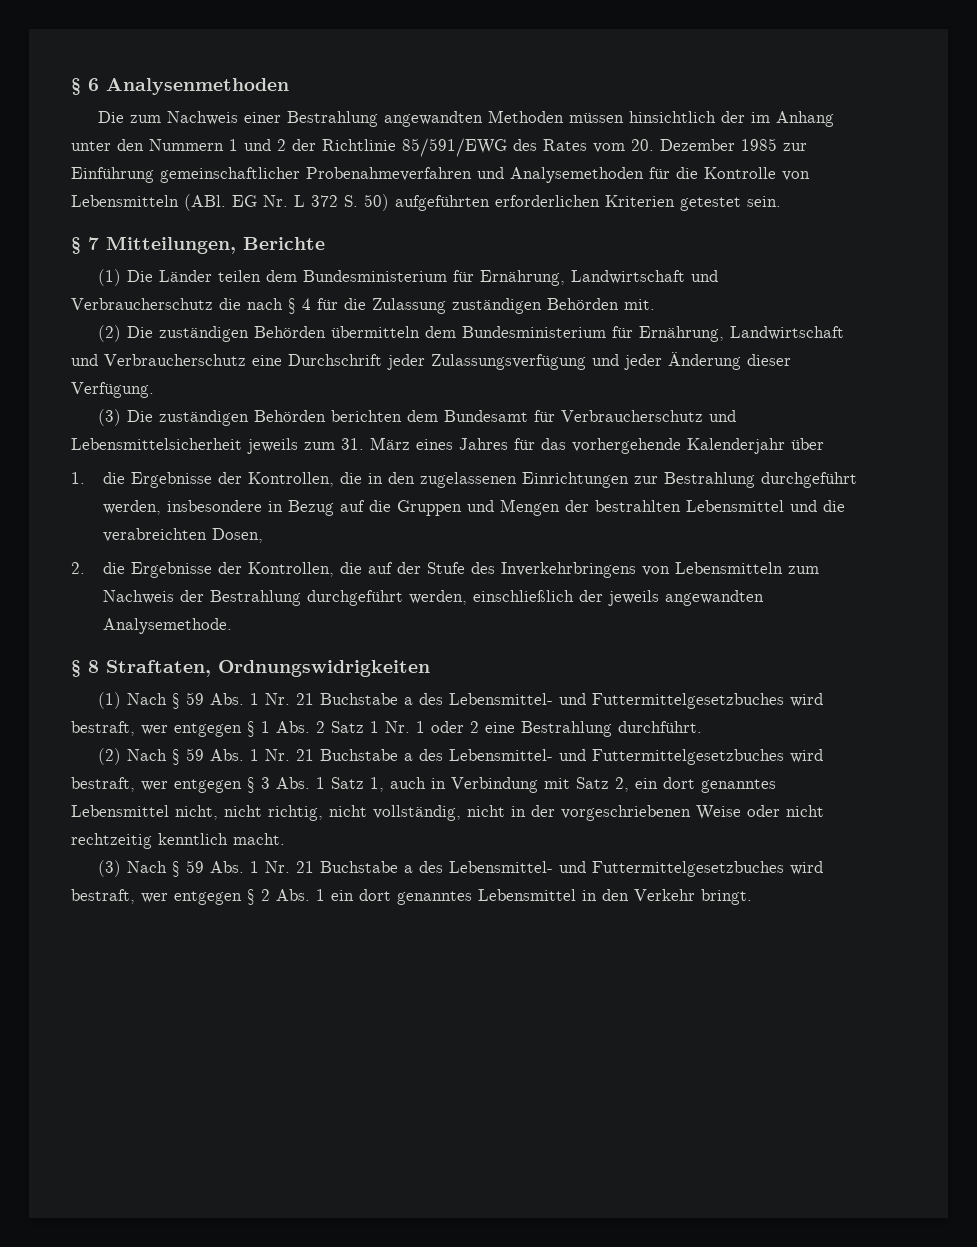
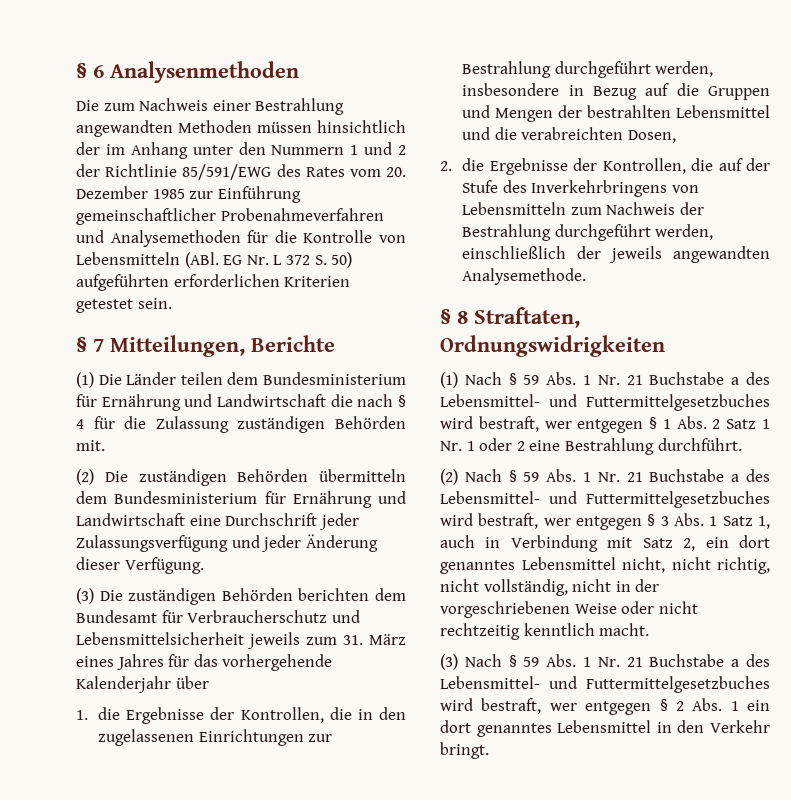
- (1) Die Länder teilen dem Bundesministerium für Ernährung, Landwirtschaft und Verbraucherschutz die nach § 4 für die Zulassung zuständigen Behörden mit.
+ (1) Die Länder teilen dem Bundesministerium für Ernährung und Landwirtschaft die nach § 4 für die Zulassung zuständigen Behörden mit.
- (2) Die zuständigen Behörden übermitteln dem Bundesministerium für Ernährung, Landwirtschaft und Verbraucherschutz eine Durchschrift jeder Zulassungsverfügung und jeder Änderung dieser Verfügung.
+ (2) Die zuständigen Behörden übermitteln dem Bundesministerium für Ernährung und Landwirtschaft eine Durchschrift jeder Zulassungsverfügung und jeder Änderung dieser Verfügung.

